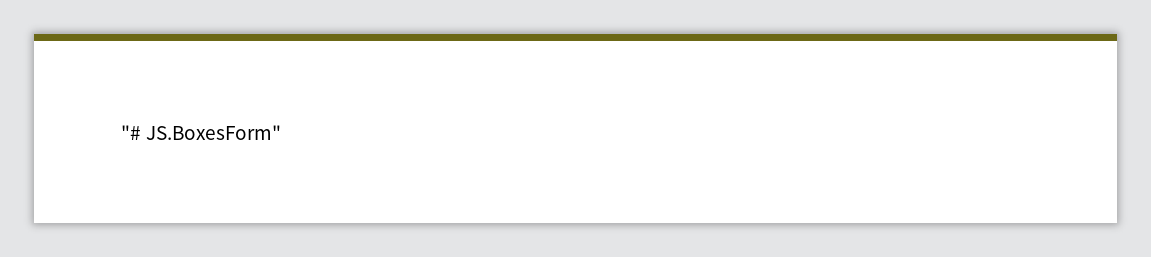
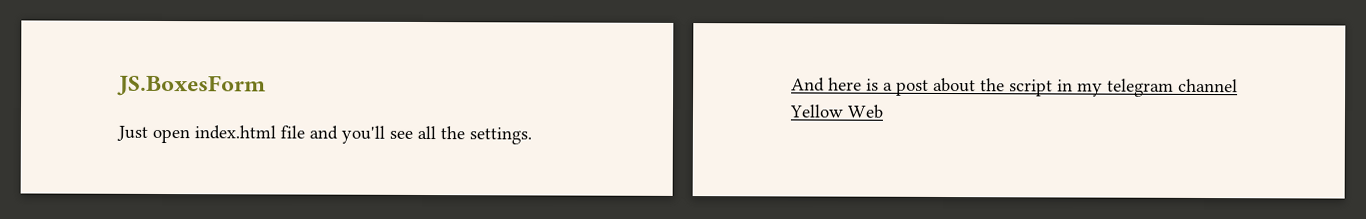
- "# JS.BoxesForm"
+ JS.BoxesForm
+ Just open index.html file and you'll see all the settings.
+ And here is a post about the script in my telegram channel Yellow Web

